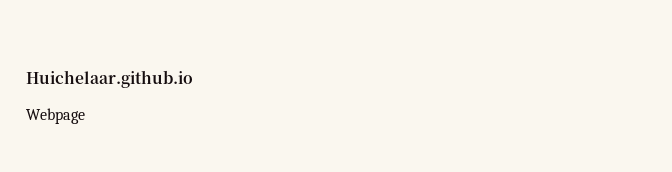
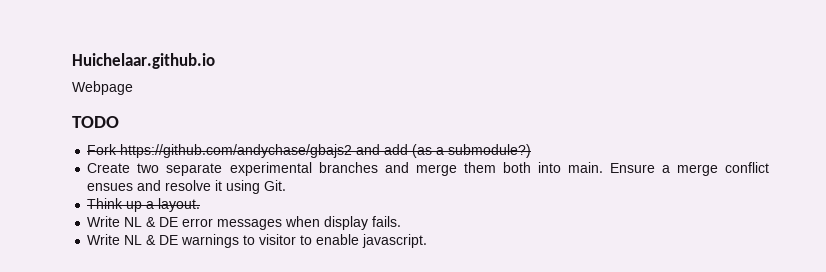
+ TODO
+ Fork https://github.com/andychase/gbajs2 and add (as a submodule?)
+ Create two separate experimental branches and merge them both into main. Ensure a merge conflict ensues and resolve it using Git.
+ Think up a layout.
+ Write NL & DE error messages when display fails.
+ Write NL & DE warnings to visitor to enable javascript.

